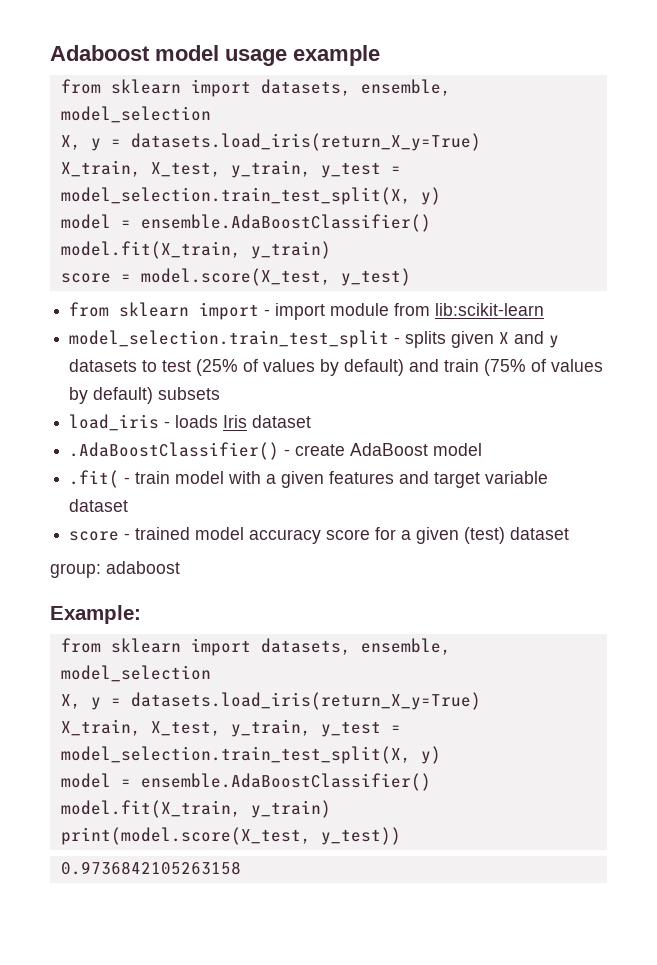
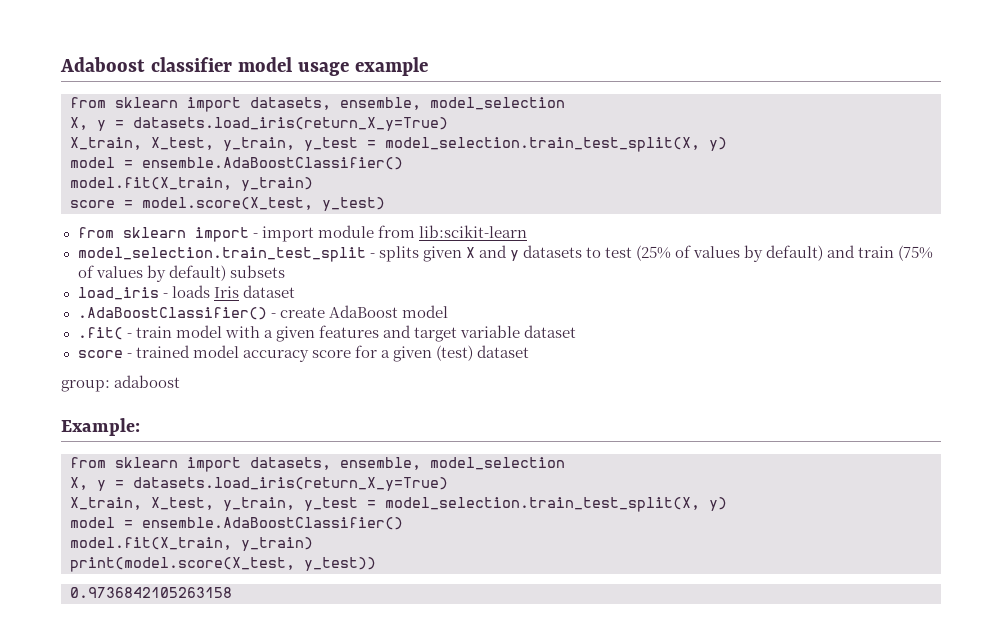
- Adaboost model usage example
+ Adaboost classifier model usage example

